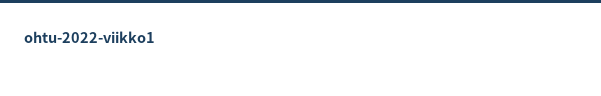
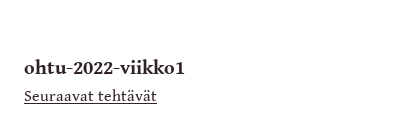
+ Seuraavat tehtävät

